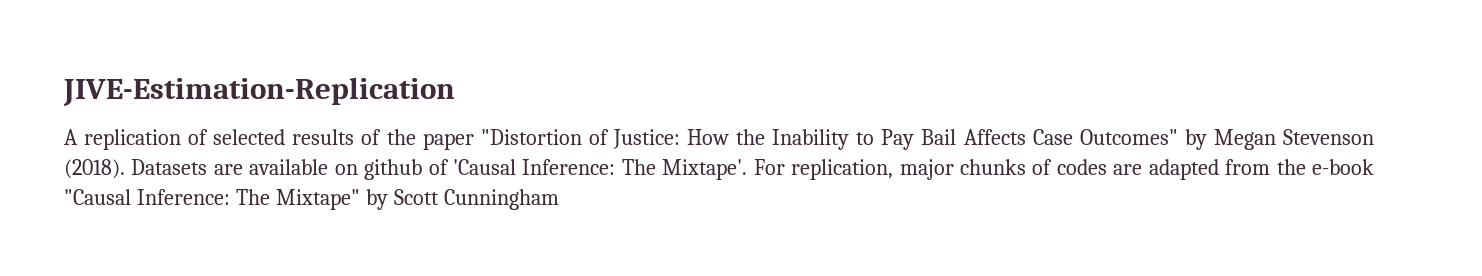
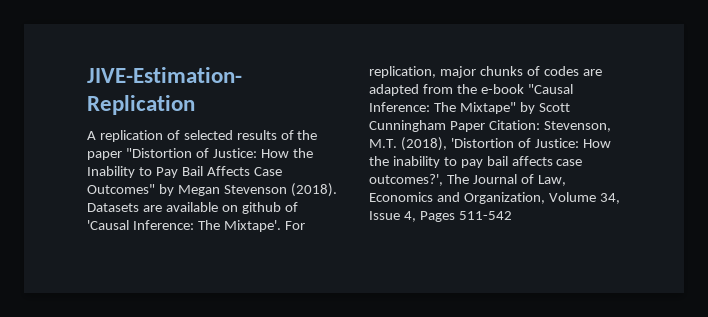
- For replication, major chunks of codes are adapted from the e-book "Causal Inference: The Mixtape" by Scott Cunningham
+ For replication, major chunks of codes are adapted from the e-book "Causal Inference: The Mixtape" by Scott Cunningham Paper Citation: Stevenson, M.T. (2018), 'Distortion of Justice: How the inability to pay bail affects case outcomes?', The Journal of Law, Economics and Organization, Volume 34, Issue 4, Pages 511-542

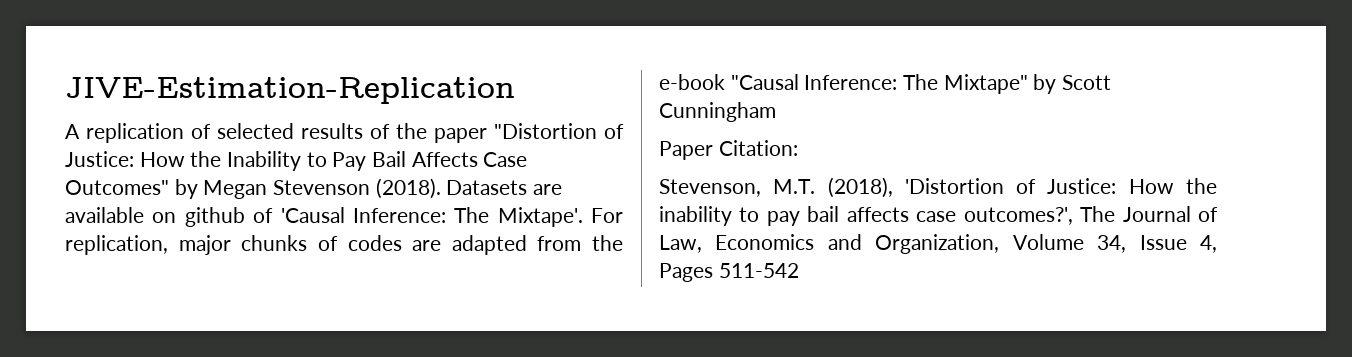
- For replication, major chunks of codes are adapted from the e-book "Causal Inference: The Mixtape" by Scott Cunningham Paper Citation: Stevenson, M.T. (2018), 'Distortion of Justice: How the inability to pay bail affects case outcomes?', The Journal of Law, Economics and Organization, Volume 34, Issue 4, Pages 511-542
+ For replication, major chunks of codes are adapted from the e-book "Causal Inference: The Mixtape" by Scott Cunningham
+ Paper Citation:
+ Stevenson, M.T. (2018), 'Distortion of Justice: How the inability to pay bail affects case outcomes?', The Journal of Law, Economics and Organization, Volume 34, Issue 4, Pages 511-542

